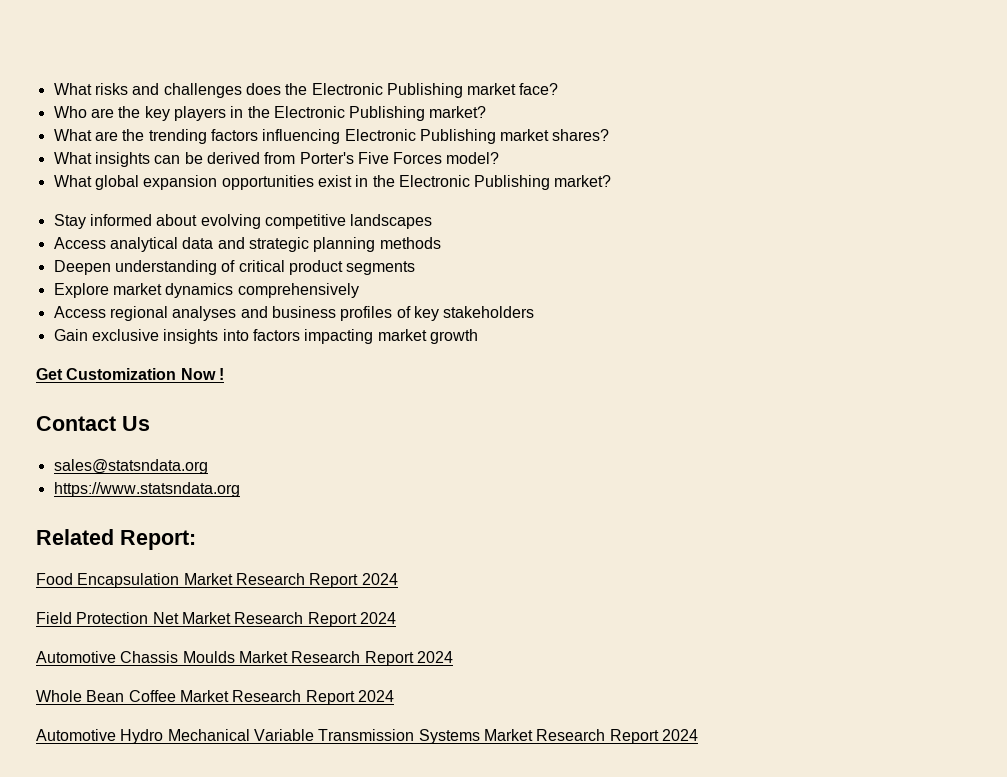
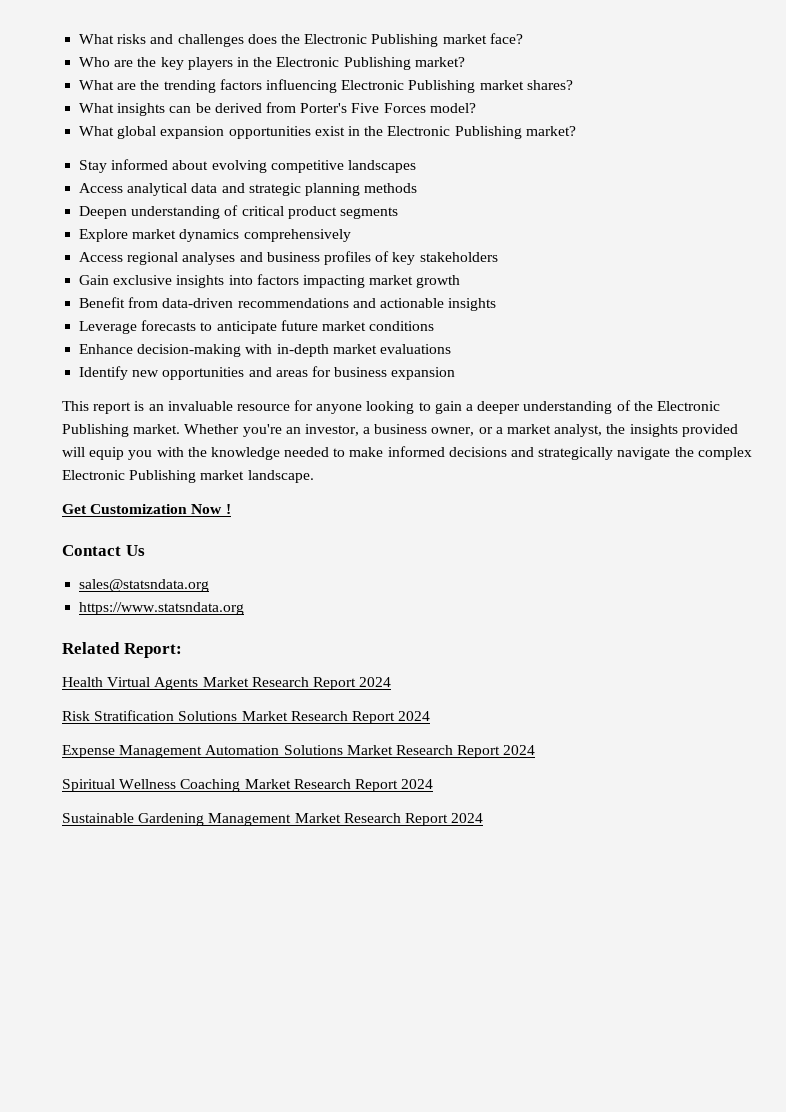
+ Benefit from data-driven recommendations and actionable insights
+ Leverage forecasts to anticipate future market conditions
+ Enhance decision-making with in-depth market evaluations
+ Identify new opportunities and areas for business expansion
+ This report is an invaluable resource for anyone looking to gain a deeper understanding of the Electronic Publishing market. Whether you're an investor, a business owner, or a market analyst, the insights provided will equip you with the knowledge needed to make informed decisions and strategically navigate the complex Electronic Publishing market landscape.
- Food Encapsulation Market Research Report 2024
- Field Protection Net Market Research Report 2024
- Automotive Chassis Moulds Market Research Report 2024
- Whole Bean Coffee Market Research Report 2024
- Automotive Hydro Mechanical Variable Transmission Systems Market Research Report 2024
+ Health Virtual Agents Market Research Report 2024
+ Risk Stratification Solutions Market Research Report 2024
+ Expense Management Automation Solutions Market Research Report 2024
+ Spiritual Wellness Coaching Market Research Report 2024
+ Sustainable Gardening Management Market Research Report 2024

